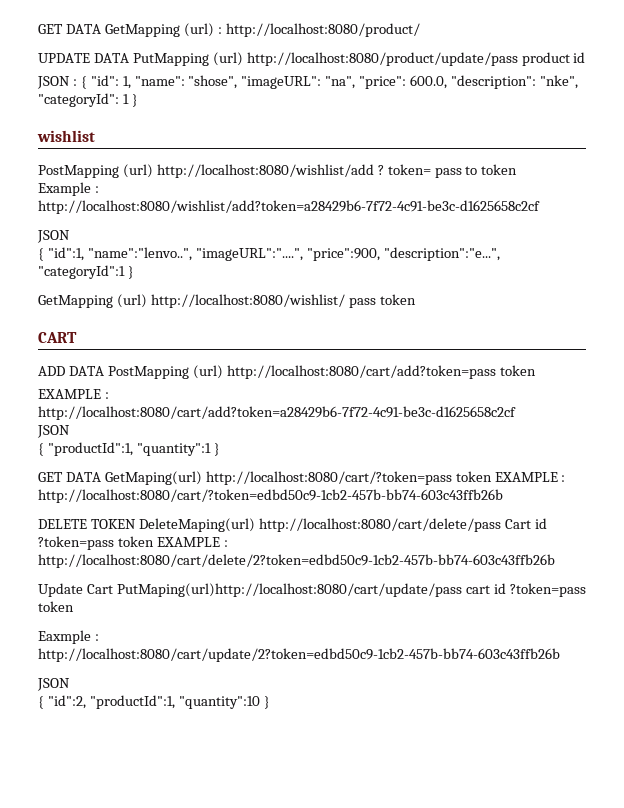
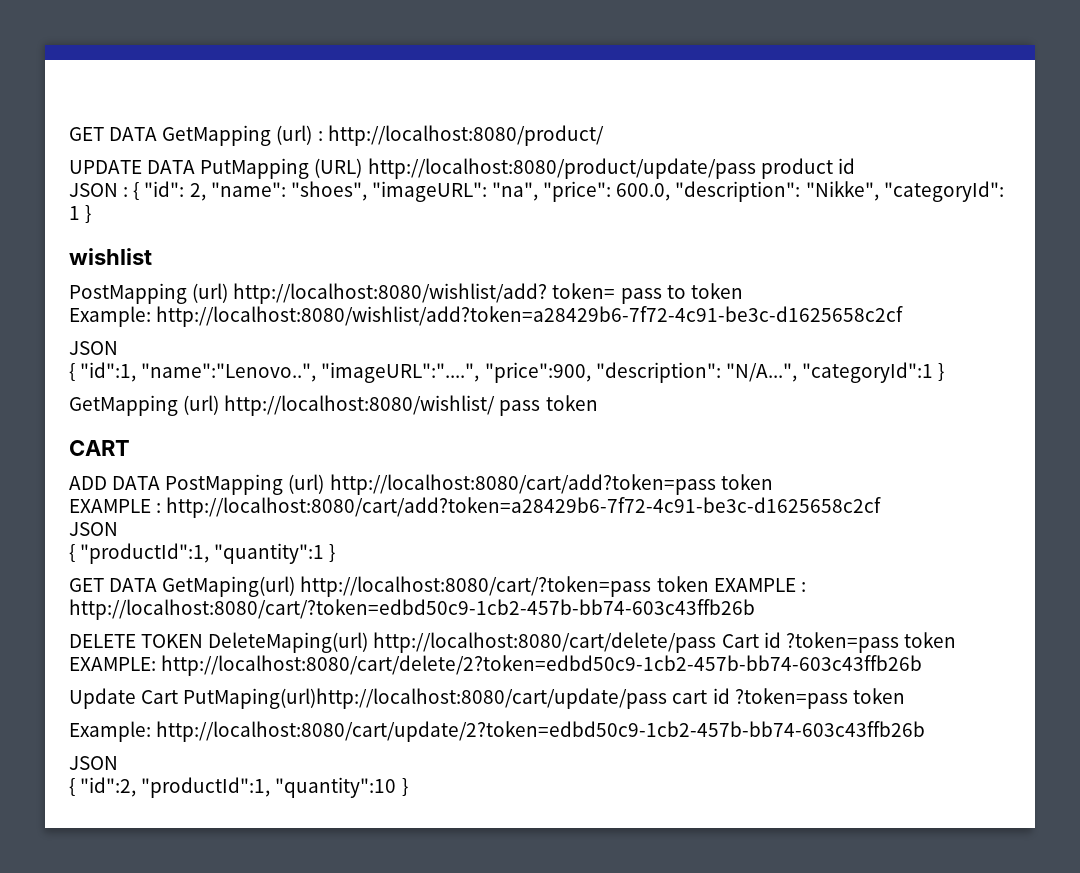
- UPDATE DATA PutMapping (url) http://localhost:8080/product/update/pass product id
+ UPDATE DATA PutMapping (URL) http://localhost:8080/product/update/pass product id
- JSON : { "id": 1, "name": "shose", "imageURL": "na", "price": 600.0, "description": "nke", "categoryId": 1 }
+ JSON : { "id": 2, "name": "shoes", "imageURL": "na", "price": 600.0, "description": "Nikke", "categoryId": 1 }
- PostMapping (url) http://localhost:8080/wishlist/add ? token= pass to token
+ PostMapping (url) http://localhost:8080/wishlist/add? token= pass to token
- Example : http://localhost:8080/wishlist/add?token=a28429b6-7f72-4c91-be3c-d1625658c2cf
+ Example: http://localhost:8080/wishlist/add?token=a28429b6-7f72-4c91-be3c-d1625658c2cf
- { "id":1, "name":"lenvo..", "imageURL":"....", "price":900, "description":"e...", "categoryId":1 }
+ { "id":1, "name":"Lenovo..", "imageURL":"....", "price":900, "description": "N/A...", "categoryId":1 }
- DELETE TOKEN DeleteMaping(url) http://localhost:8080/cart/delete/pass Cart id ?token=pass token EXAMPLE : http://localhost:8080/cart/delete/2?token=edbd50c9-1cb2-457b-bb74-603c43ffb26b
+ DELETE TOKEN DeleteMaping(url) http://localhost:8080/cart/delete/pass Cart id ?token=pass token EXAMPLE: http://localhost:8080/cart/delete/2?token=edbd50c9-1cb2-457b-bb74-603c43ffb26b
- Eaxmple : http://localhost:8080/cart/update/2?token=edbd50c9-1cb2-457b-bb74-603c43ffb26b
+ Example: http://localhost:8080/cart/update/2?token=edbd50c9-1cb2-457b-bb74-603c43ffb26b

